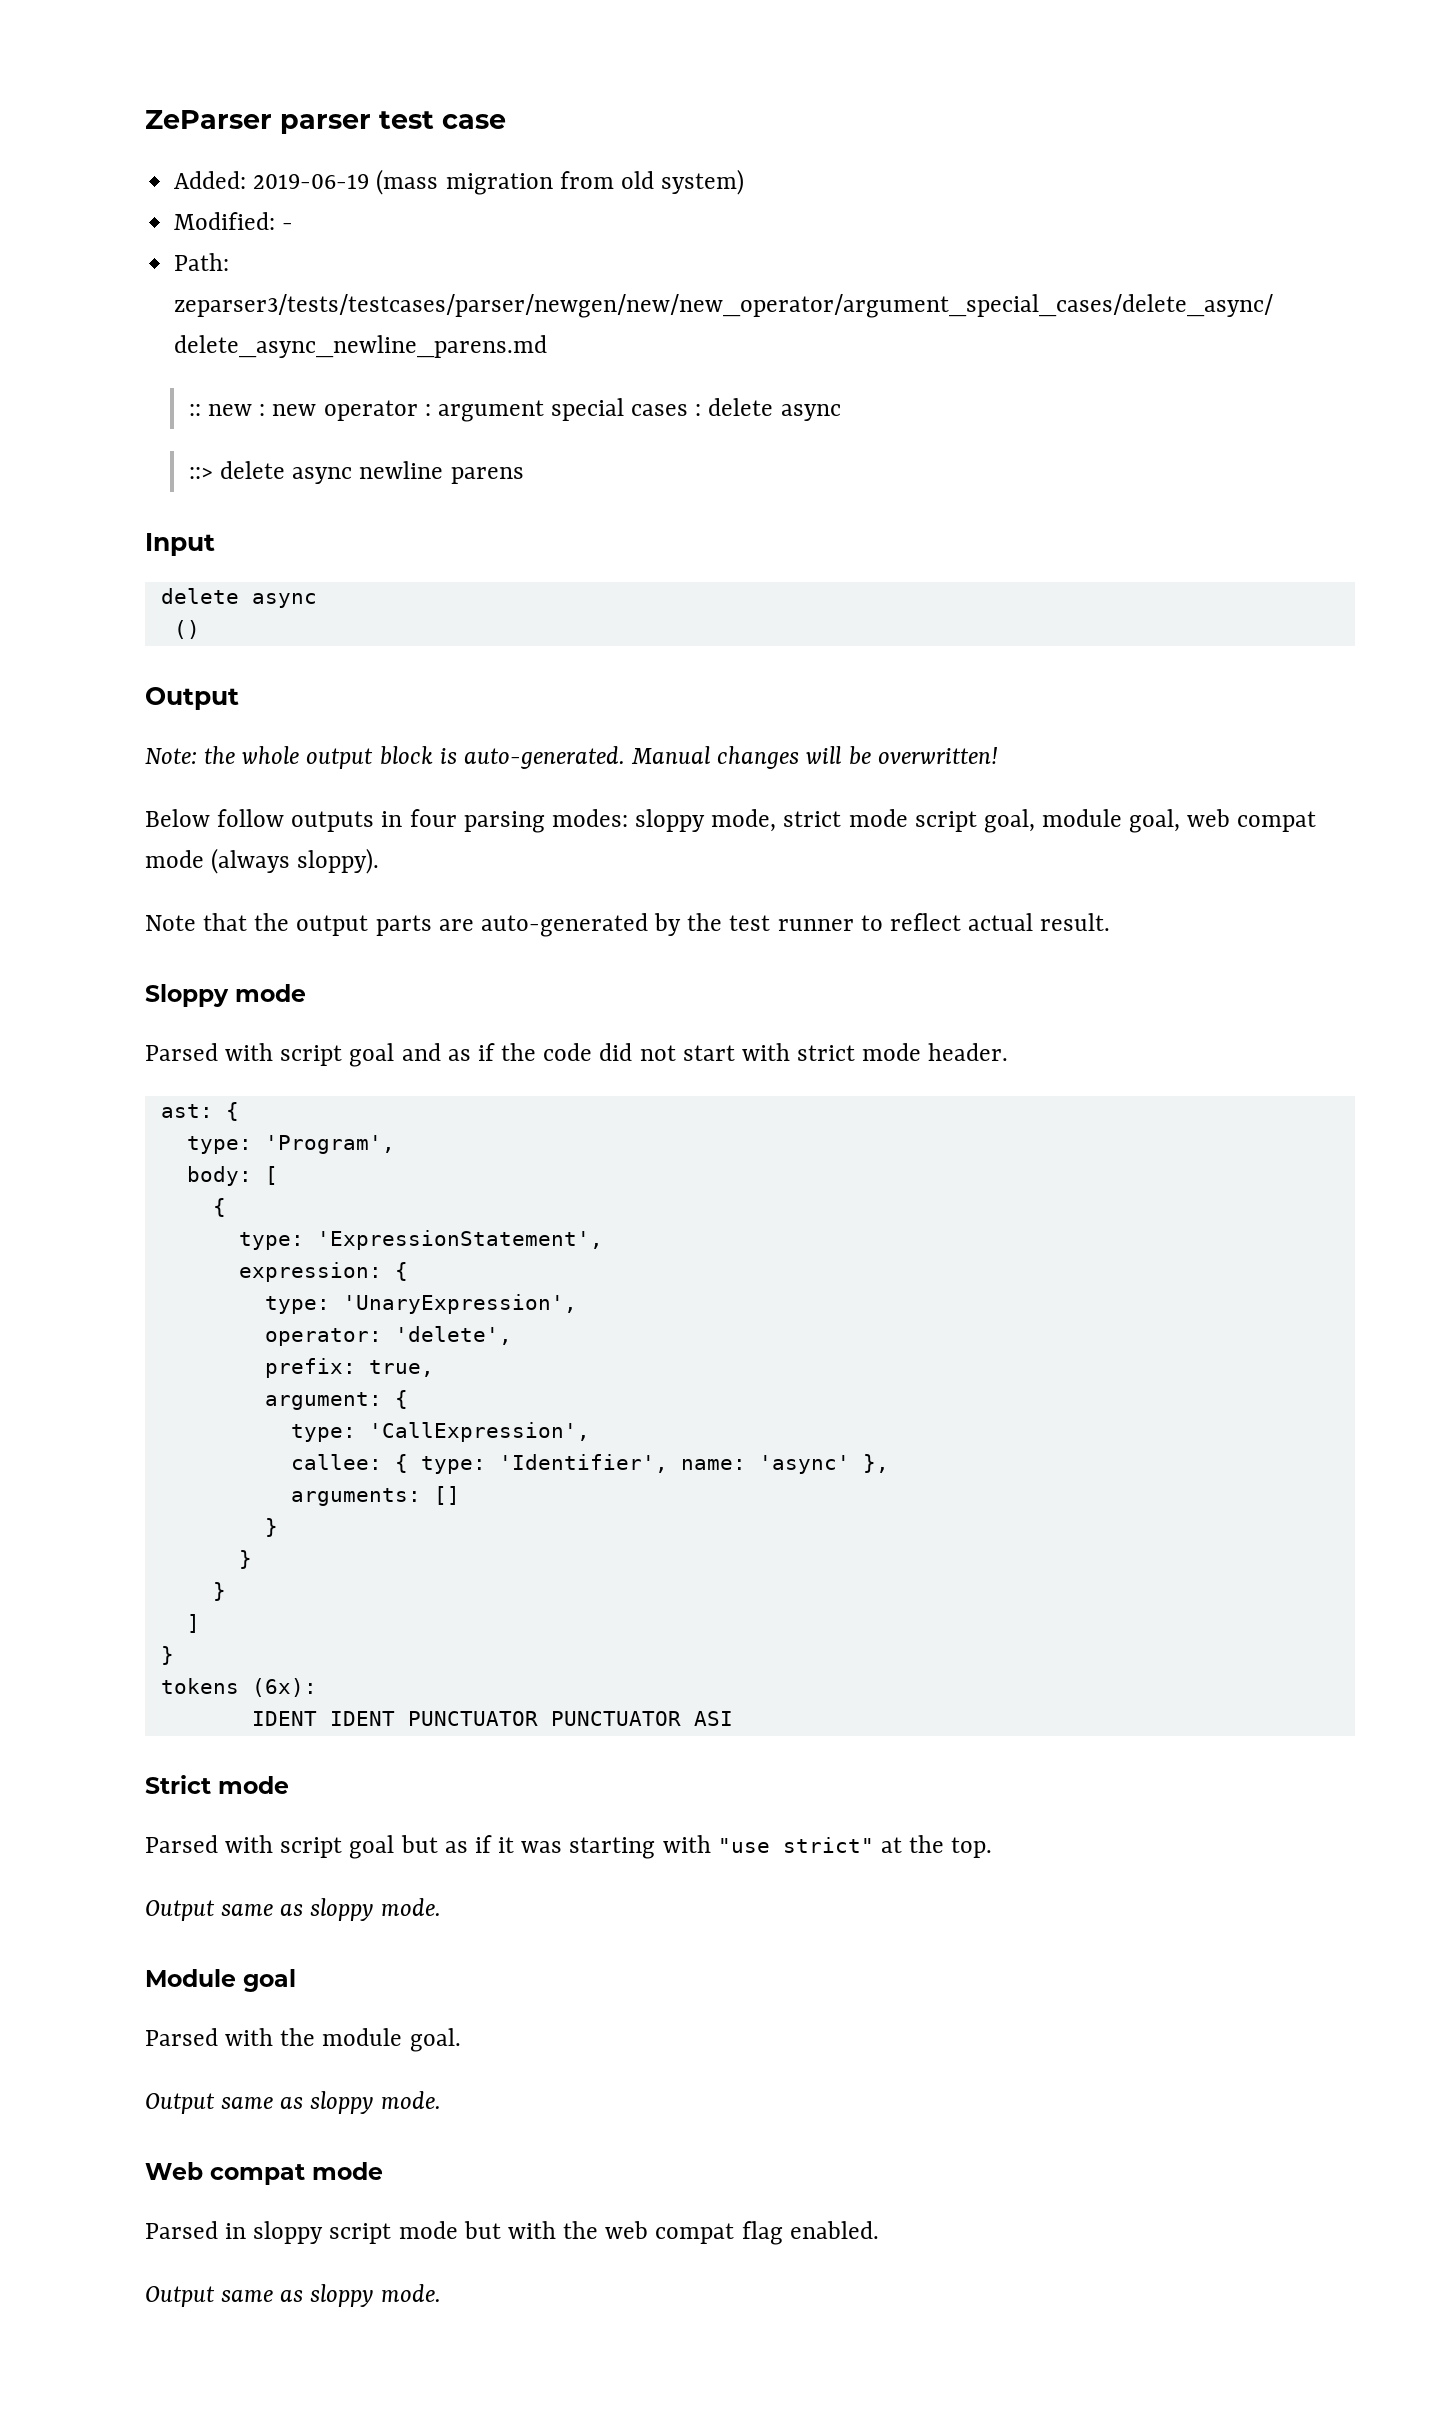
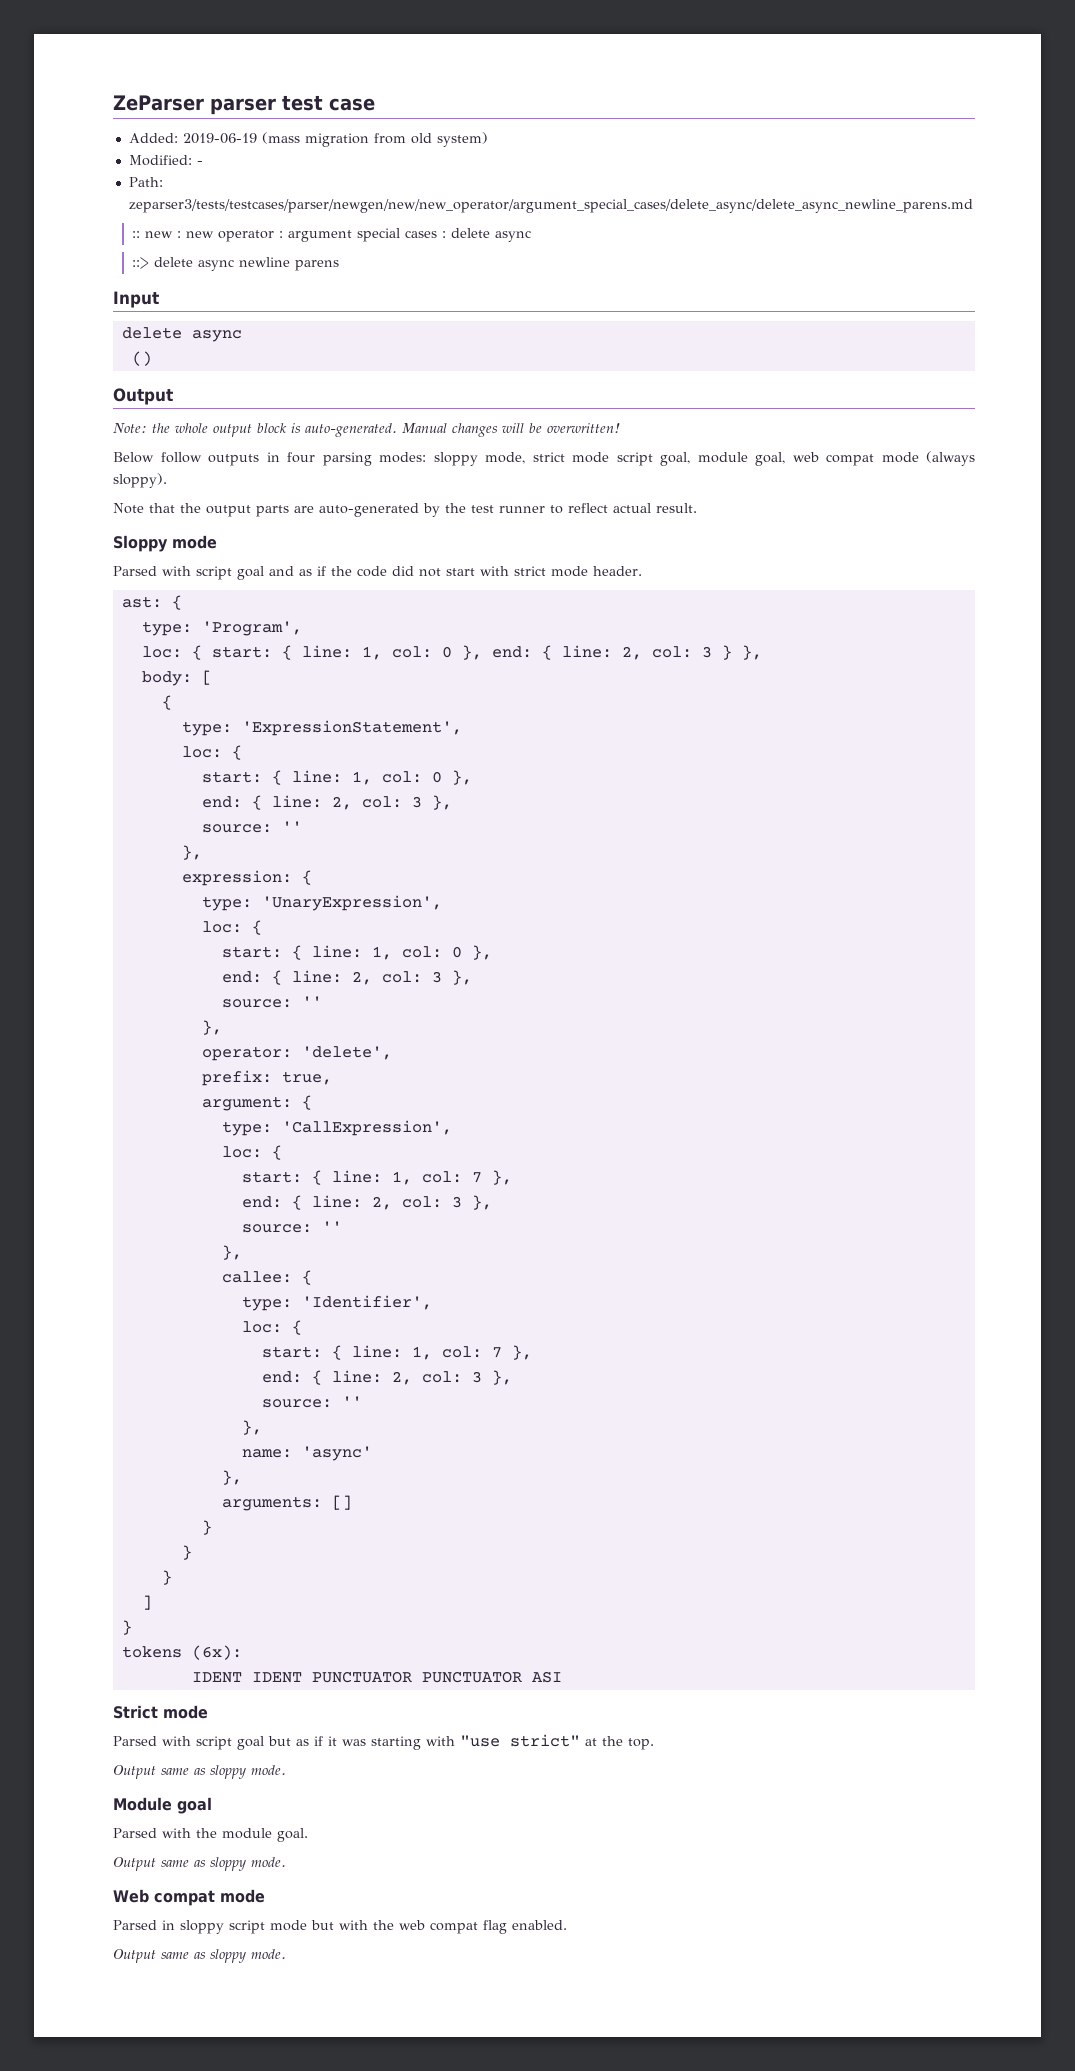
+ loc: { start: { line: 1, col: 0 }, end: { line: 2, col: 3 } },
  type: 'ExpressionStatement',
+ loc: {
+ start: { line: 1, col: 0 },
+ end: { line: 2, col: 3 },
+ source: ''
+ },
  expression: {
  type: 'UnaryExpression',
+ loc: {
+ start: { line: 1, col: 0 },
+ end: { line: 2, col: 3 },
+ source: ''
+ },
  type: 'CallExpression',
+ loc: {
+ start: { line: 1, col: 7 },
+ end: { line: 2, col: 3 },
+ source: ''
+ },
- callee: { type: 'Identifier', name: 'async' },
+ callee: {
+ type: 'Identifier',
+ loc: {
+ start: { line: 1, col: 7 },
+ end: { line: 2, col: 3 },
+ source: ''
+ },
+ name: 'async'
+ },

